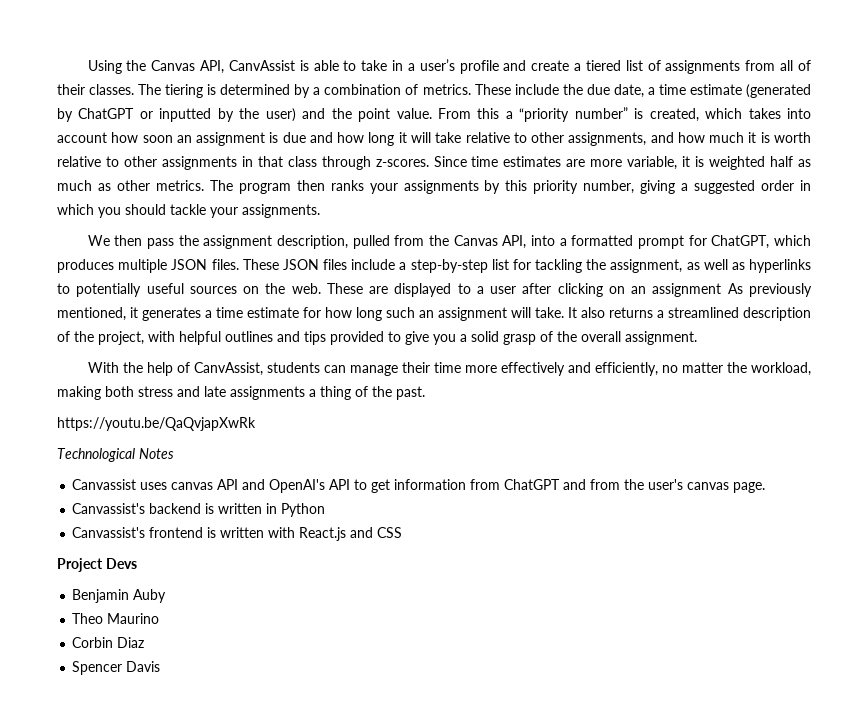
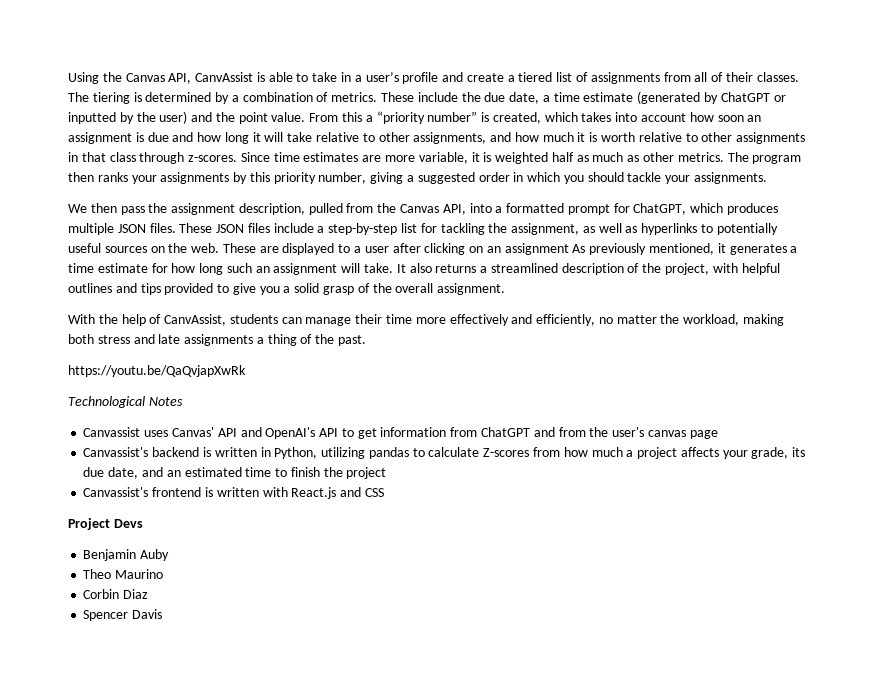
- Canvassist uses canvas API and OpenAI's API to get information from ChatGPT and from the user's canvas page.
+ Canvassist uses Canvas' API and OpenAI's API to get information from ChatGPT and from the user's canvas page
- Canvassist's backend is written in Python
+ Canvassist's backend is written in Python, utilizing pandas to calculate Z-scores from how much a project affects your grade, its due date, and an estimated time to finish the project

